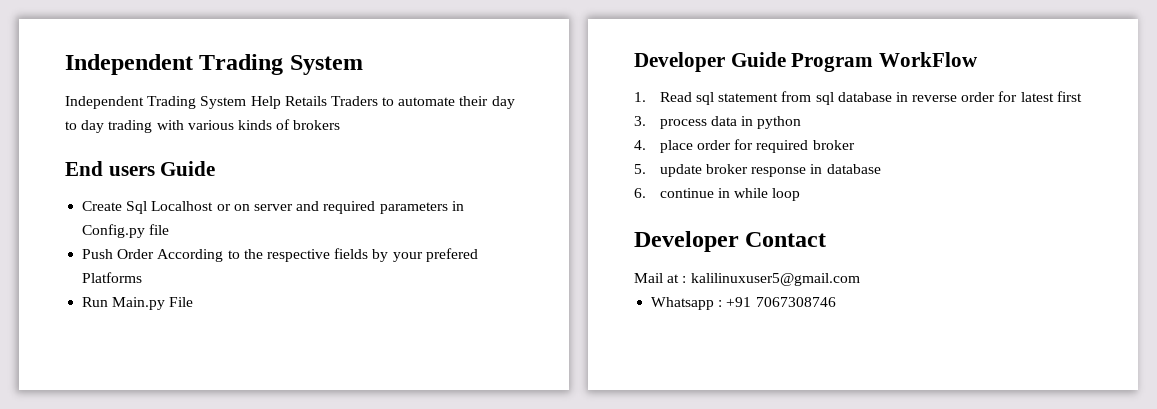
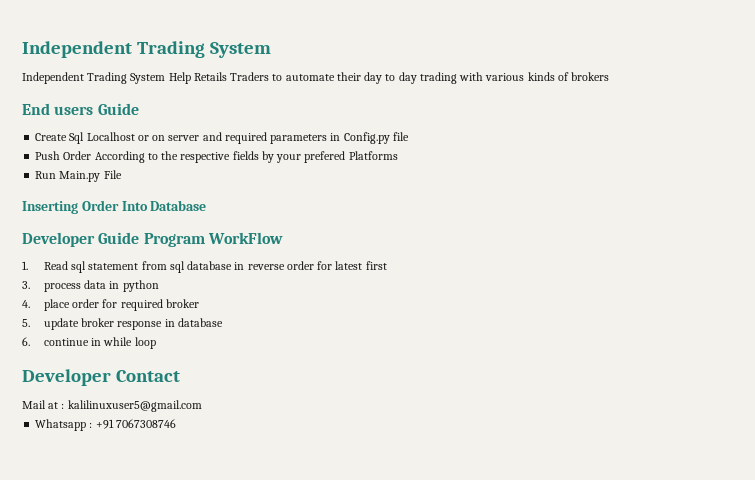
+ Inserting Order Into Database

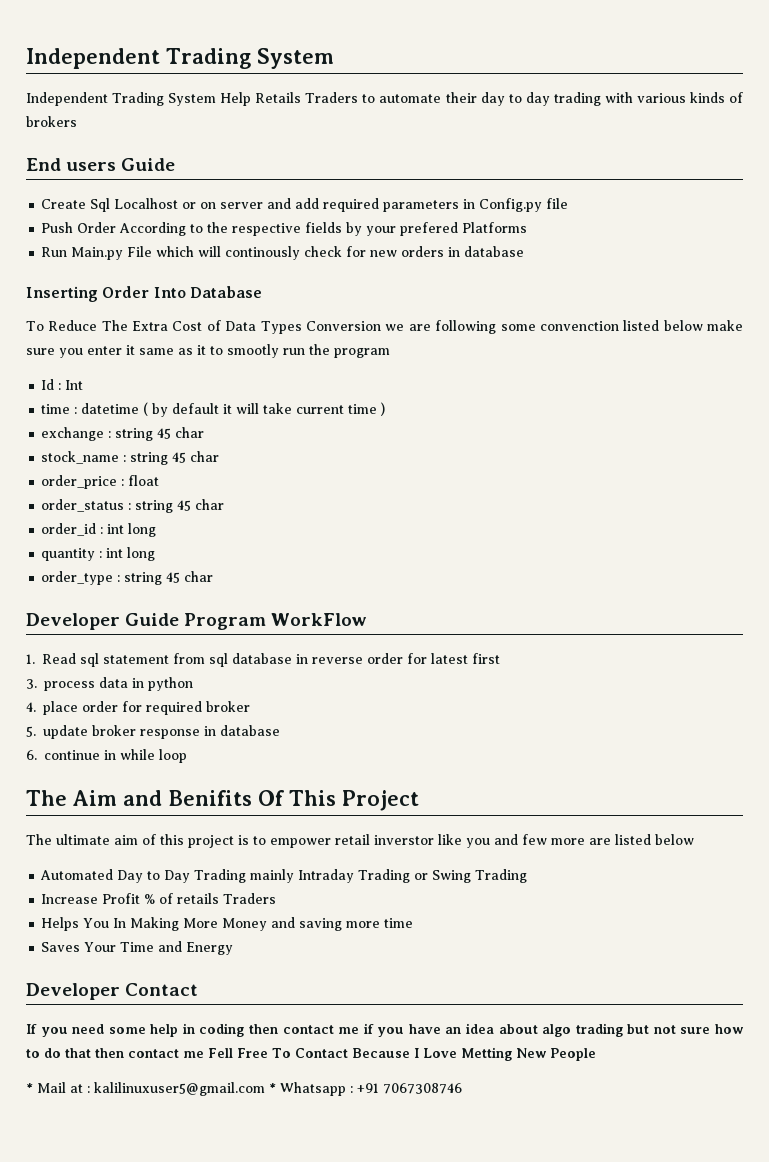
- Create Sql Localhost or on server and required parameters in Config.py file
+ Create Sql Localhost or on server and add required parameters in Config.py file
- Run Main.py File
+ Run Main.py File which will continously check for new orders in database
  Inserting Order Into Database
+ To Reduce The Extra Cost of Data Types Conversion we are following some convenction listed below make sure you enter it same as it to smootly run the program
+ Id : Int
+ time : datetime ( by default it will take current time )
+ exchange : string 45 char
+ stock_name : string 45 char
+ order_price : float
+ order_status : string 45 char
+ order_id : int long
+ quantity : int long
+ order_type : string 45 char
+ The Aim and Benifits Of This Project
+ The ultimate aim of this project is to empower retail inverstor like you and few more are listed below
+ Automated Day to Day Trading mainly Intraday Trading or Swing Trading
+ Increase Profit % of retails Traders
+ Helps You In Making More Money and saving more time
+ Saves Your Time and Energy
  Developer Contact
- Mail at : kalilinuxuser5@gmail.com
- Whatsapp : +91 7067308746
+ If you need some help in coding then contact me if you have an idea about algo trading but not sure how to do that then contact me Fell Free To Contact Because I Love Metting New People
+ * Mail at : kalilinuxuser5@gmail.com * Whatsapp : +91 7067308746

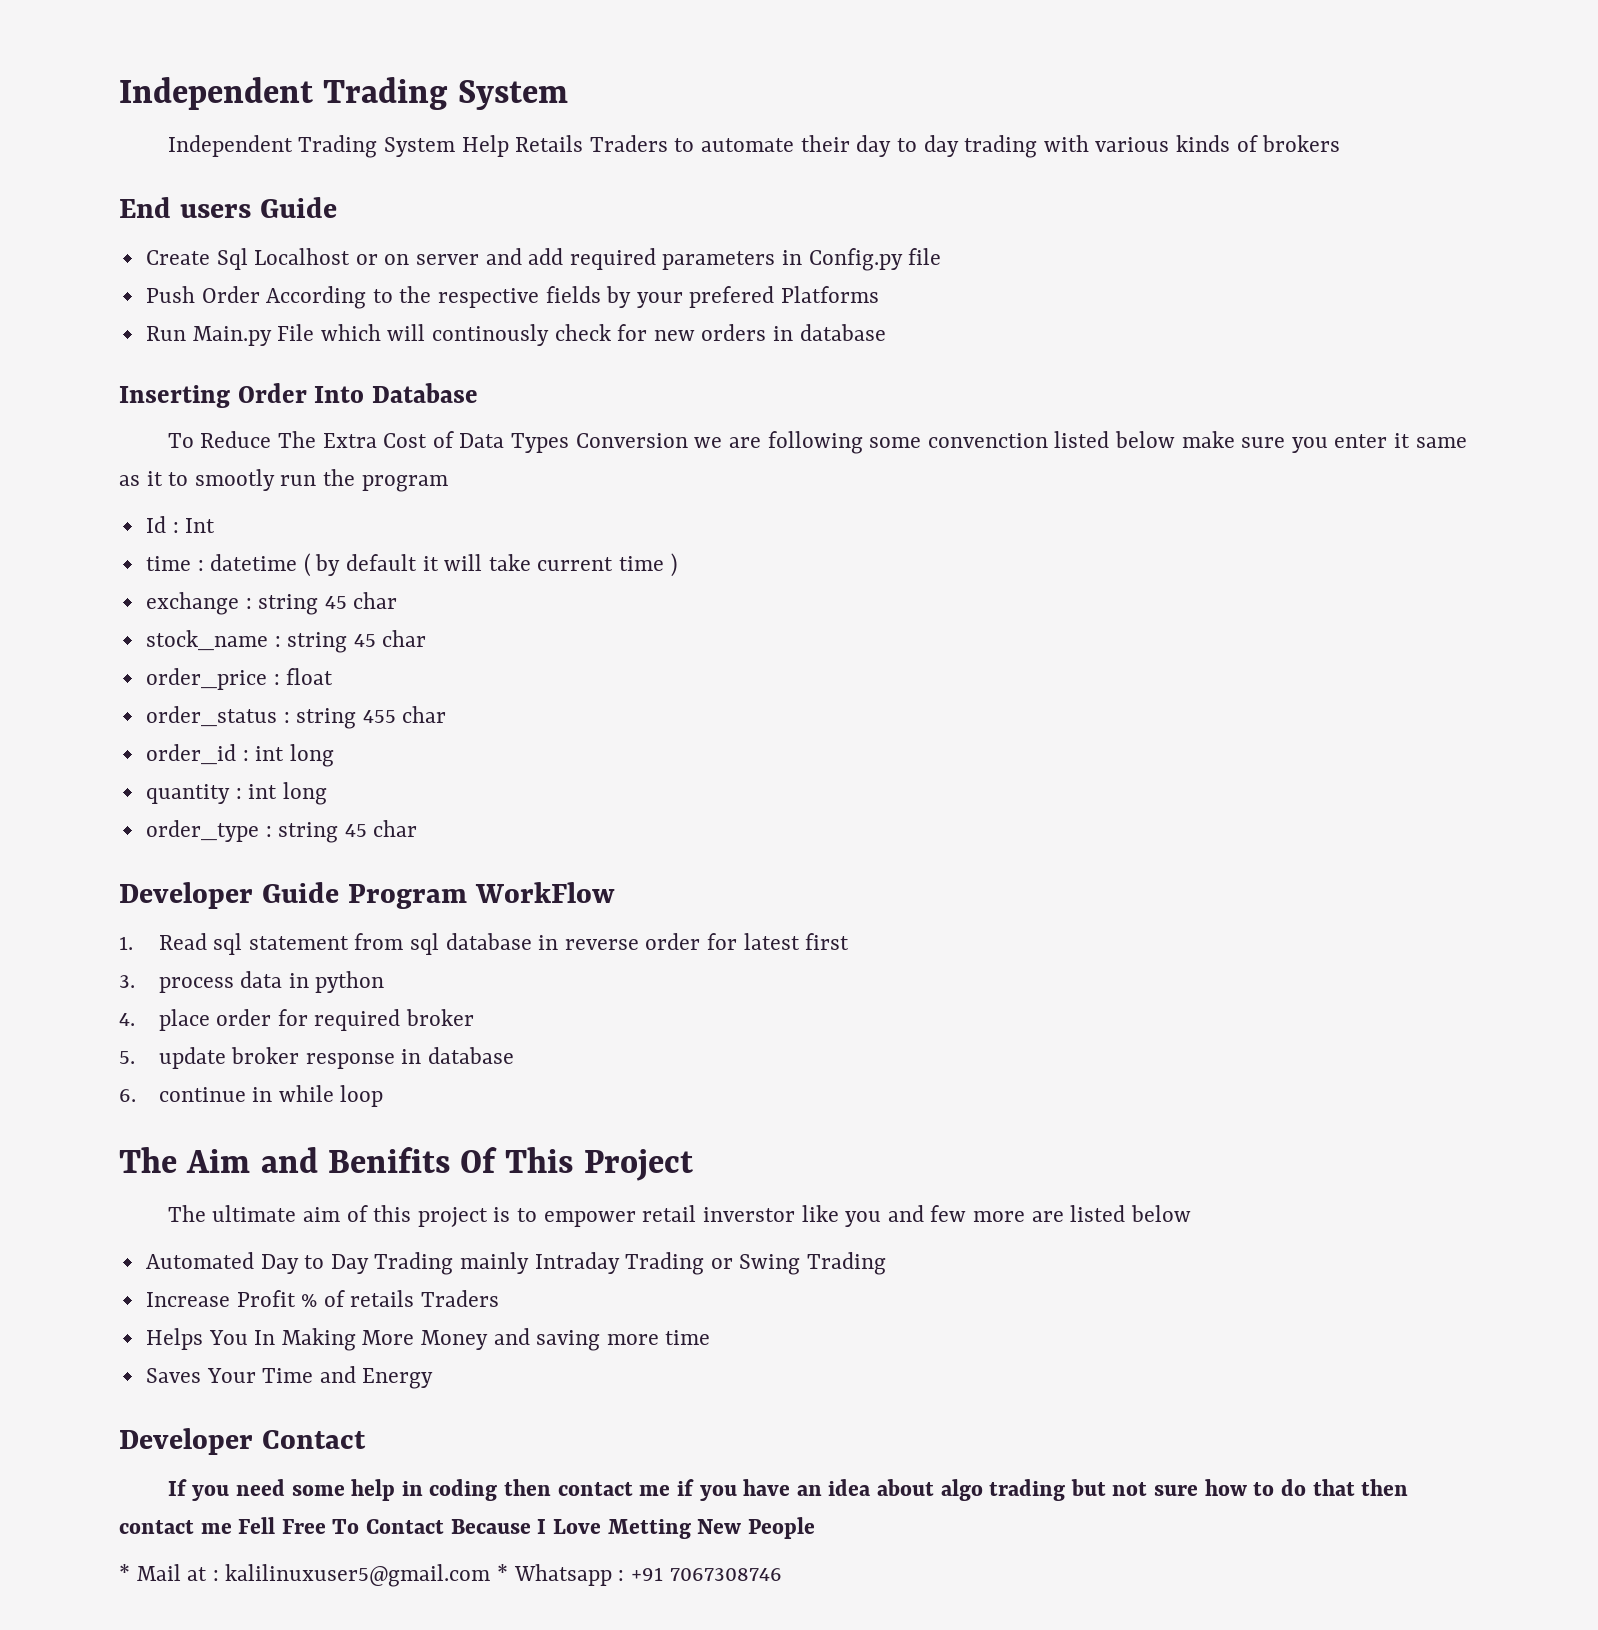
- order_status : string 45 char
+ order_status : string 455 char

